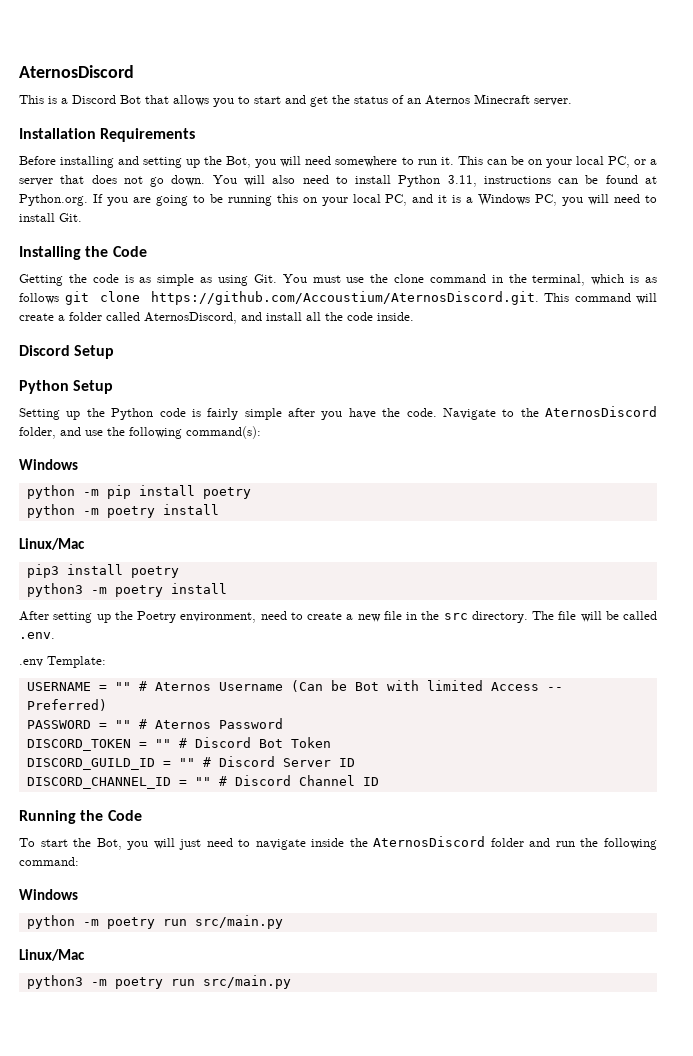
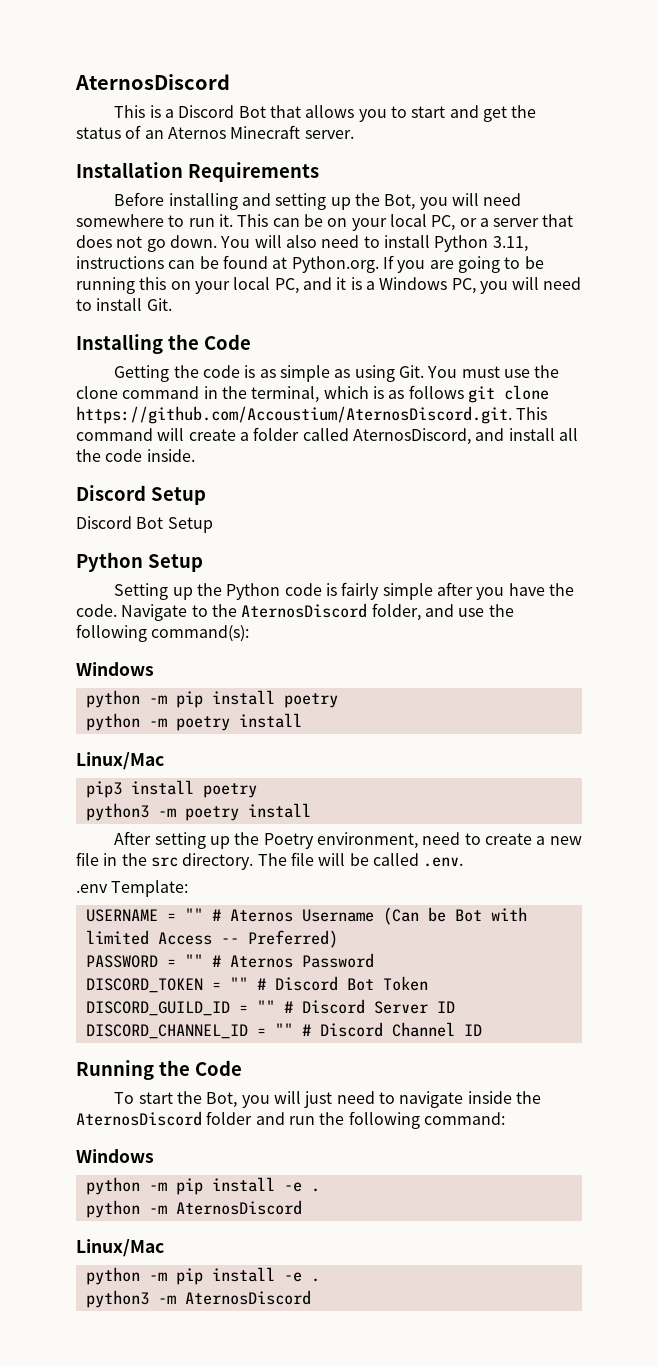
+ Discord Bot Setup
  To start the Bot, you will just need to navigate inside the AternosDiscord folder and run the following command:
  Windows
- python -m poetry run src/main.py
+ python -m pip install -e .
+ python -m AternosDiscord
  Linux/Mac
- python3 -m poetry run src/main.py
+ python -m pip install -e .
+ python3 -m AternosDiscord

